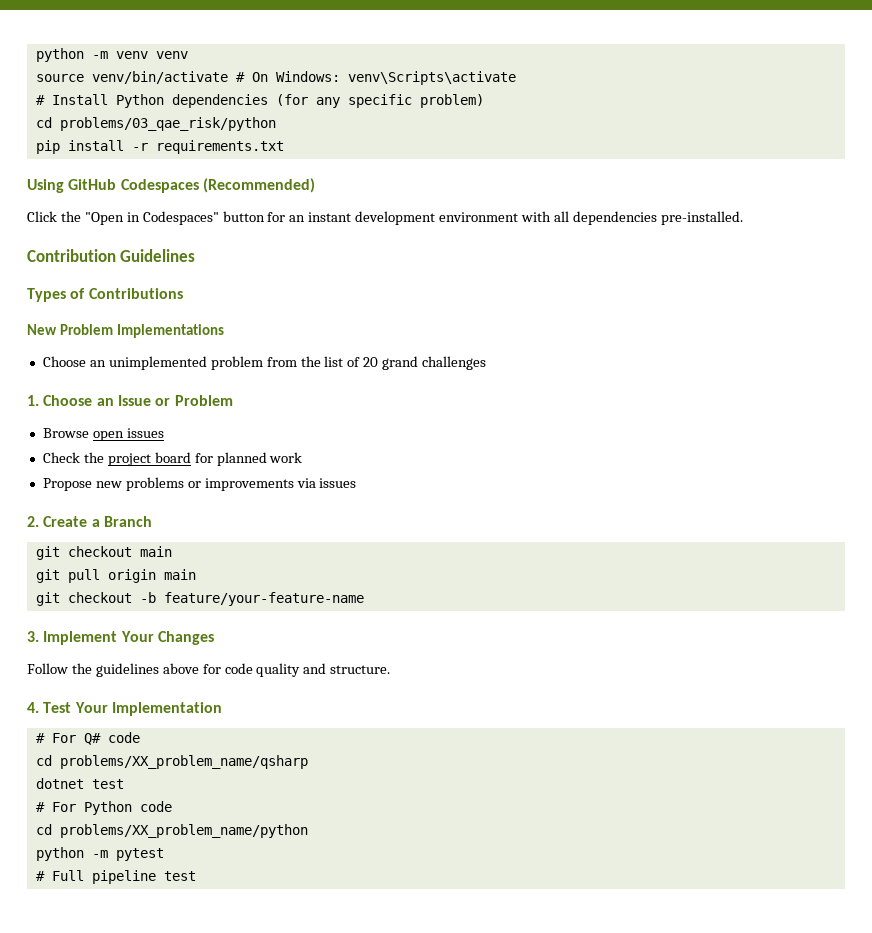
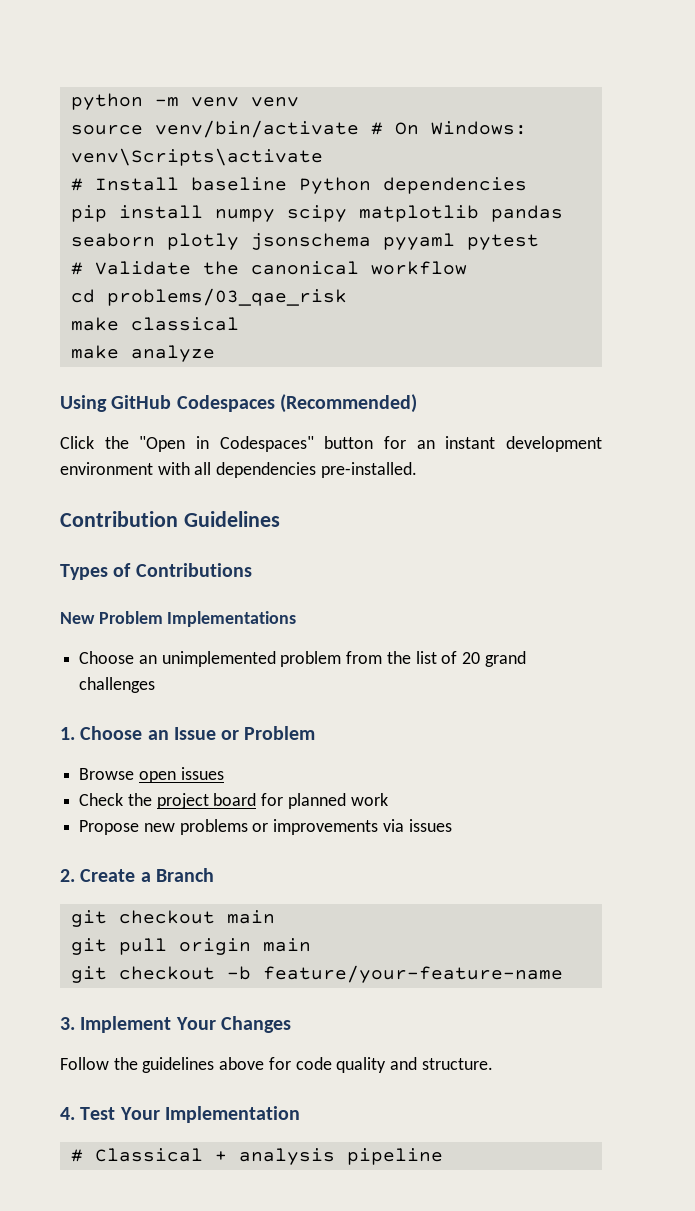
- # Install Python dependencies (for any specific problem)
- cd problems/03_qae_risk/python
- pip install -r requirements.txt
+ # Install baseline Python dependencies
+ pip install numpy scipy matplotlib pandas seaborn plotly jsonschema pyyaml pytest
+ # Validate the canonical workflow
+ cd problems/03_qae_risk
+ make classical
+ make analyze
- # For Q# code
- cd problems/XX_problem_name/qsharp
- dotnet test
- # For Python code
- cd problems/XX_problem_name/python
- python -m pytest
- # Full pipeline test
+ # Classical + analysis pipeline

